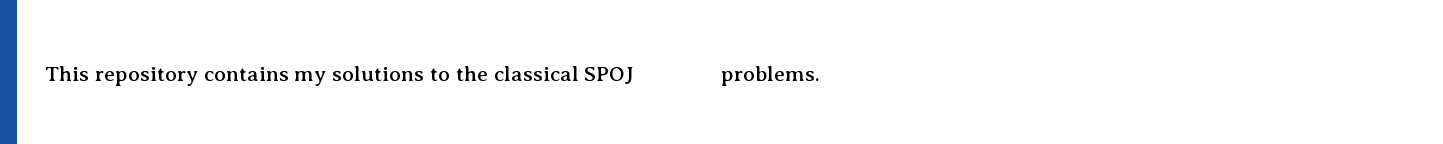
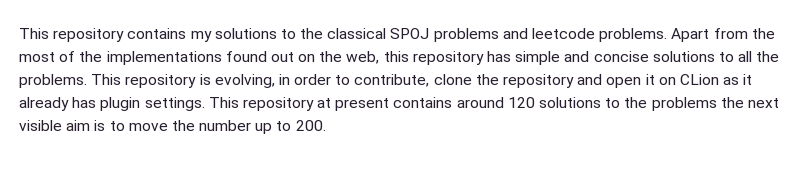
- This repository contains my solutions to the classical SPOJ problems.
+ This repository contains my solutions to the classical SPOJ problems and leetcode problems. Apart from the most of the implementations found out on the web, this repository has simple and concise solutions to all the problems. This repository is evolving, in order to contribute, clone the repository and open it on CLion as it already has plugin settings. This repository at present contains around 120 solutions to the problems the next visible aim is to move the number up to 200.

